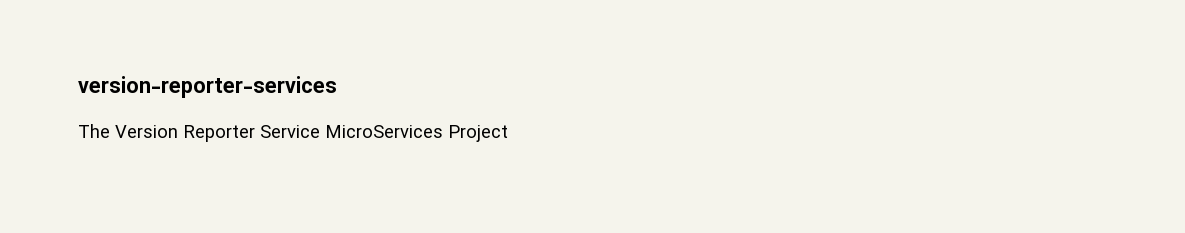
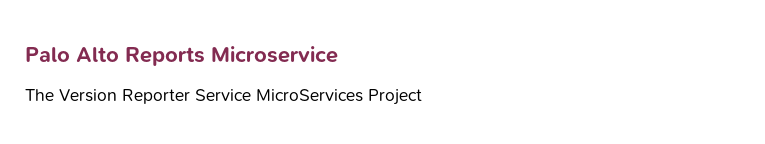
- version-reporter-services
+ Palo Alto Reports Microservice

